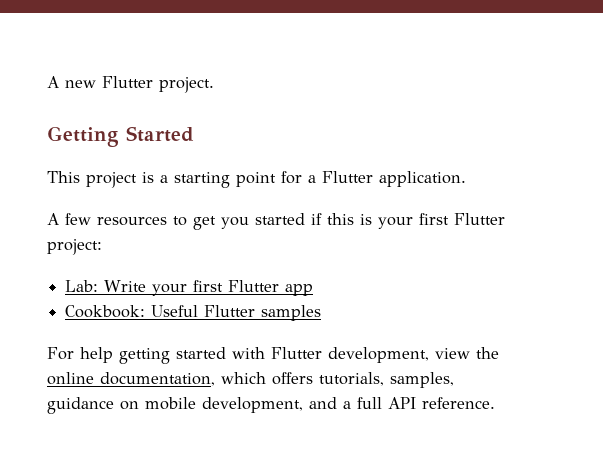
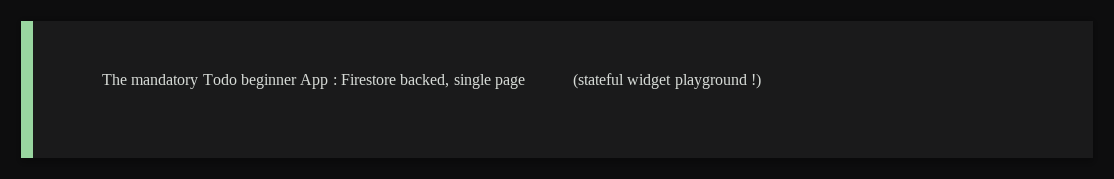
- A new Flutter project.
- Getting Started
- This project is a starting point for a Flutter application.
- A few resources to get you started if this is your first Flutter project:
- Lab: Write your first Flutter app
- Cookbook: Useful Flutter samples
- For help getting started with Flutter development, view the online documentation, which offers tutorials, samples, guidance on mobile development, and a full API reference.
+ The mandatory Todo beginner App : Firestore backed, single page (stateful widget playground !)

